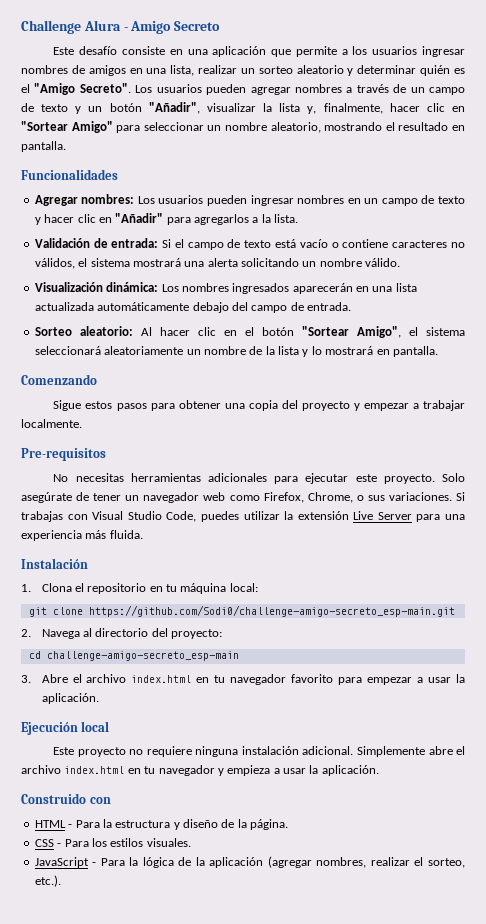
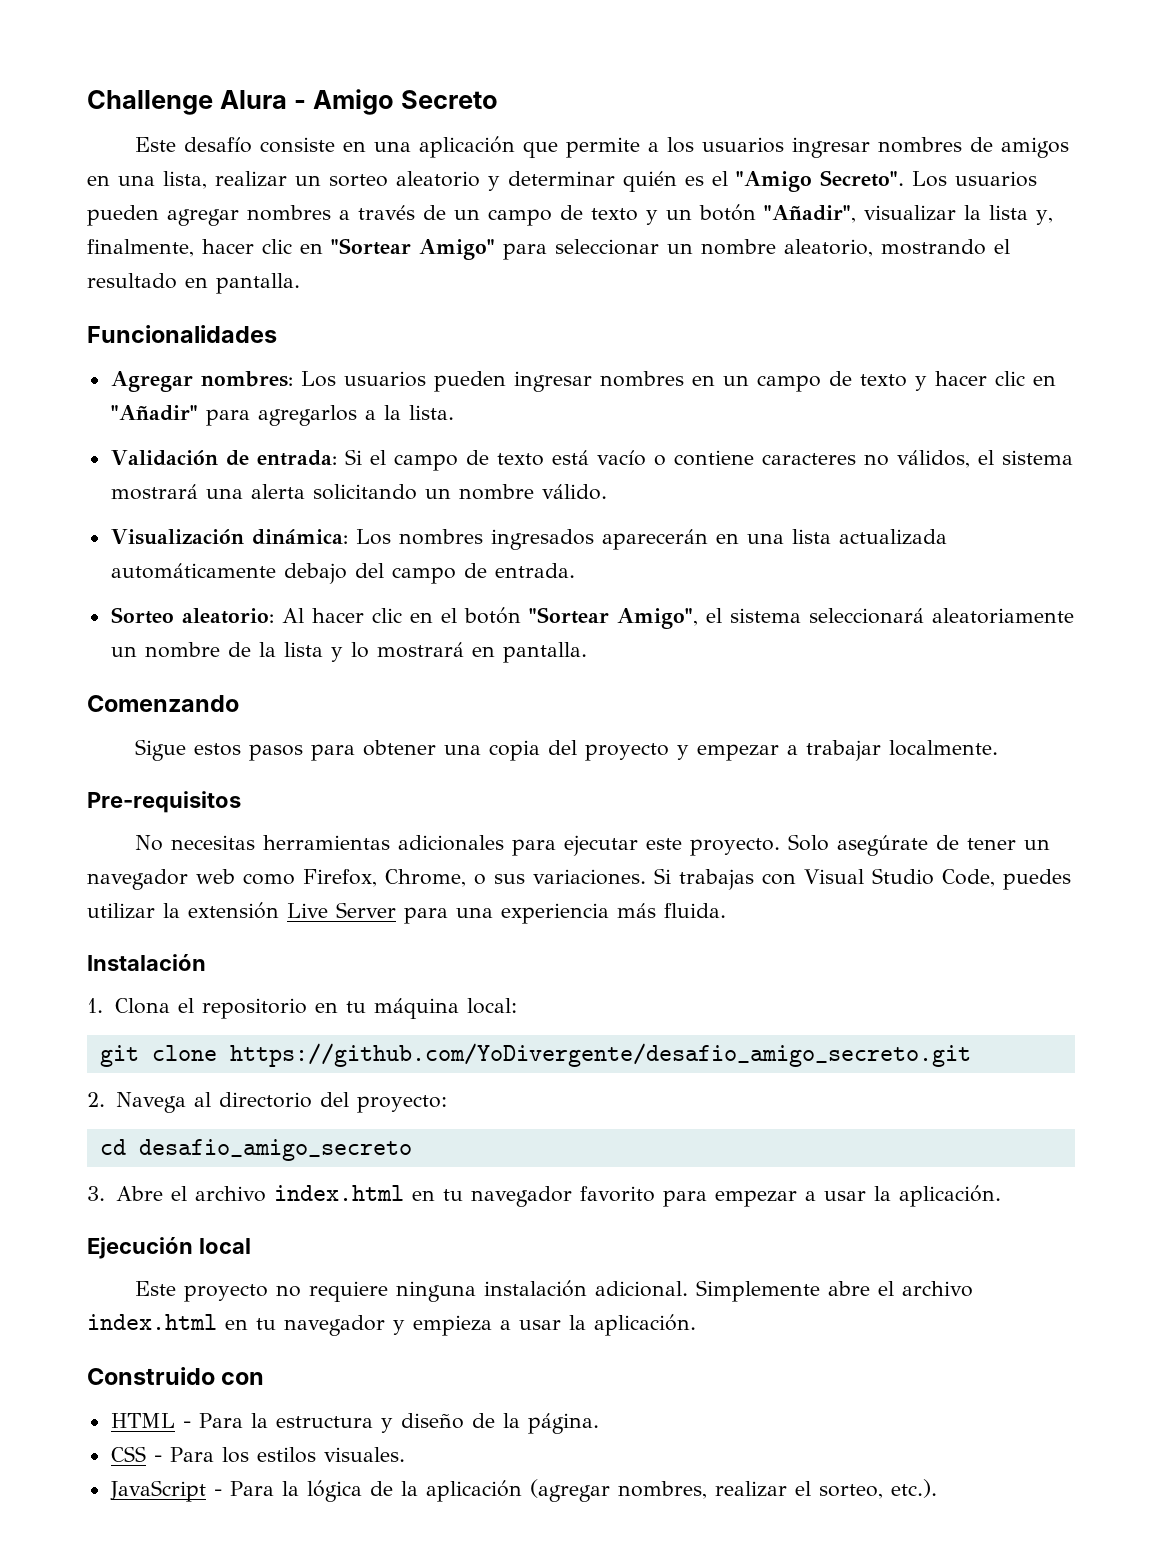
- git clone https://github.com/Sodi0/challenge-amigo-secreto_esp-main.git
+ git clone https://github.com/YoDivergente/desafio_amigo_secreto.git
- cd challenge-amigo-secreto_esp-main
+ cd desafio_amigo_secreto

